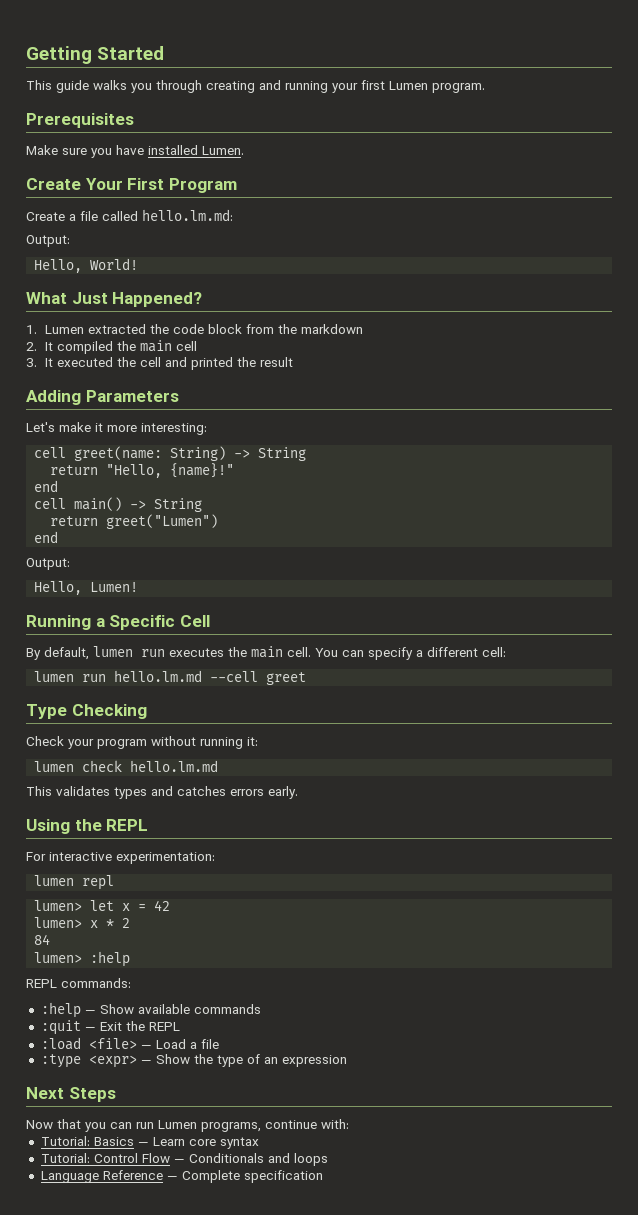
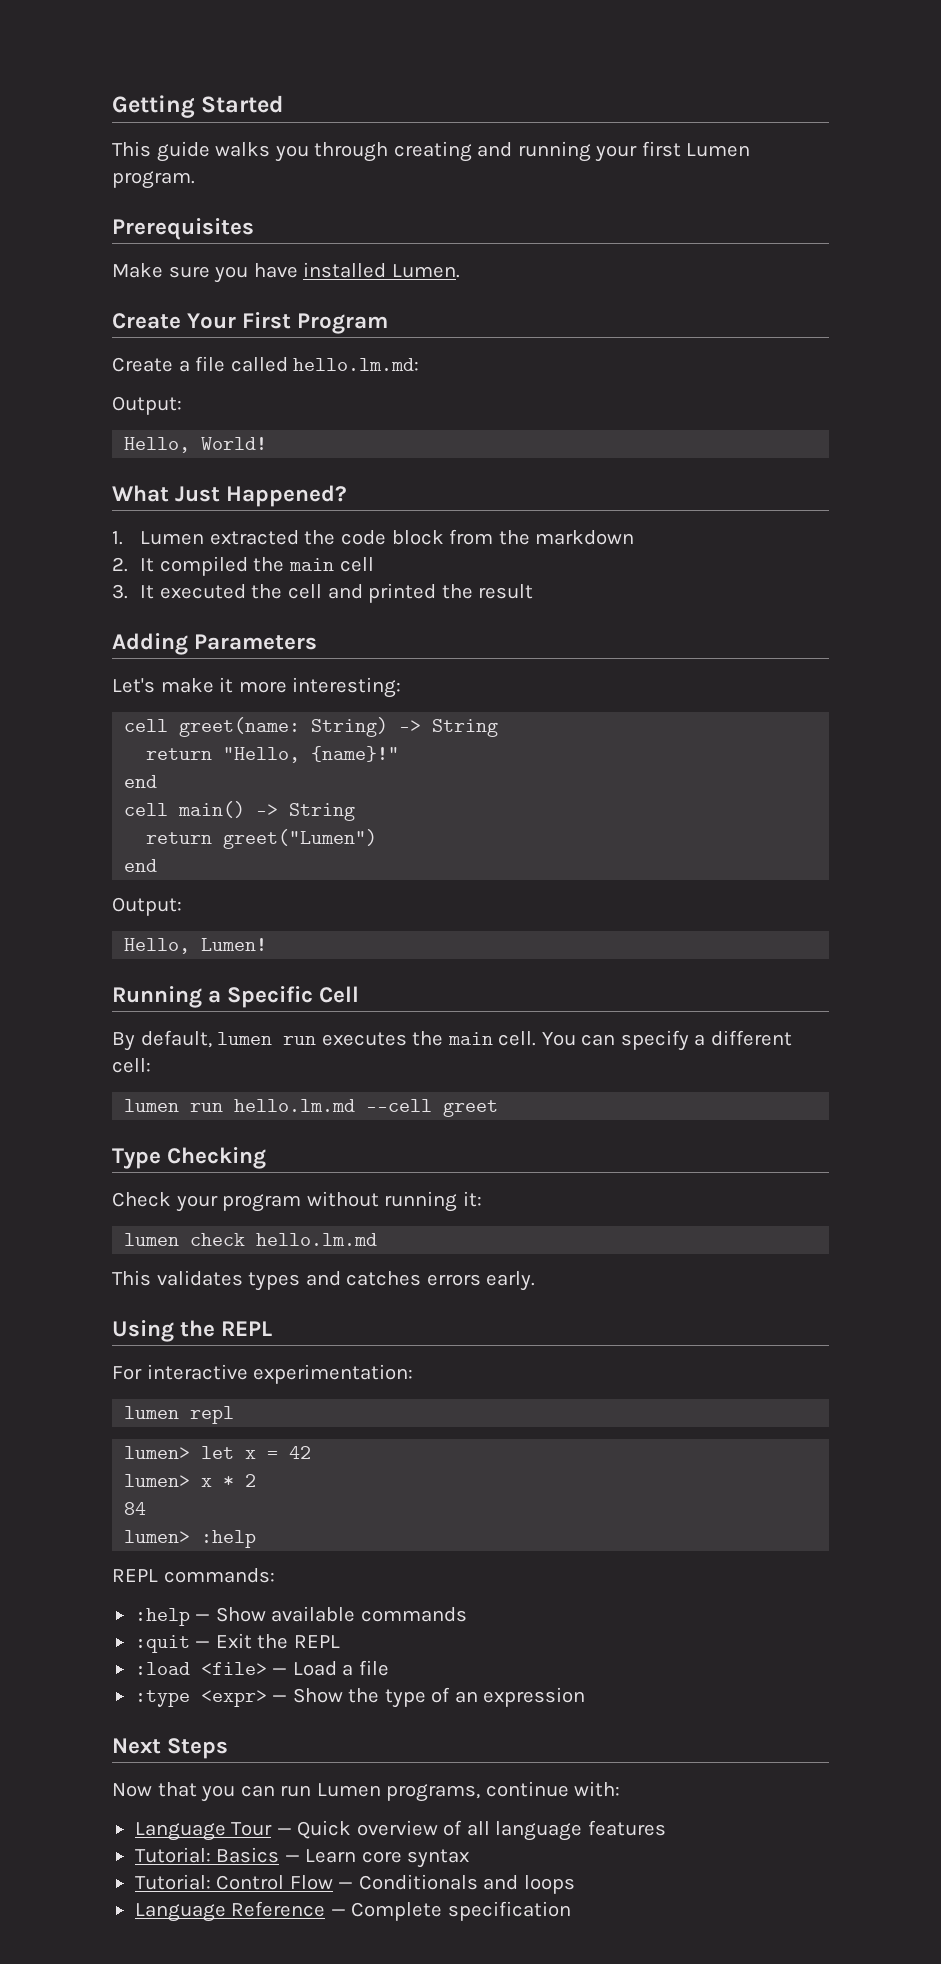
+ Language Tour — Quick overview of all language features

